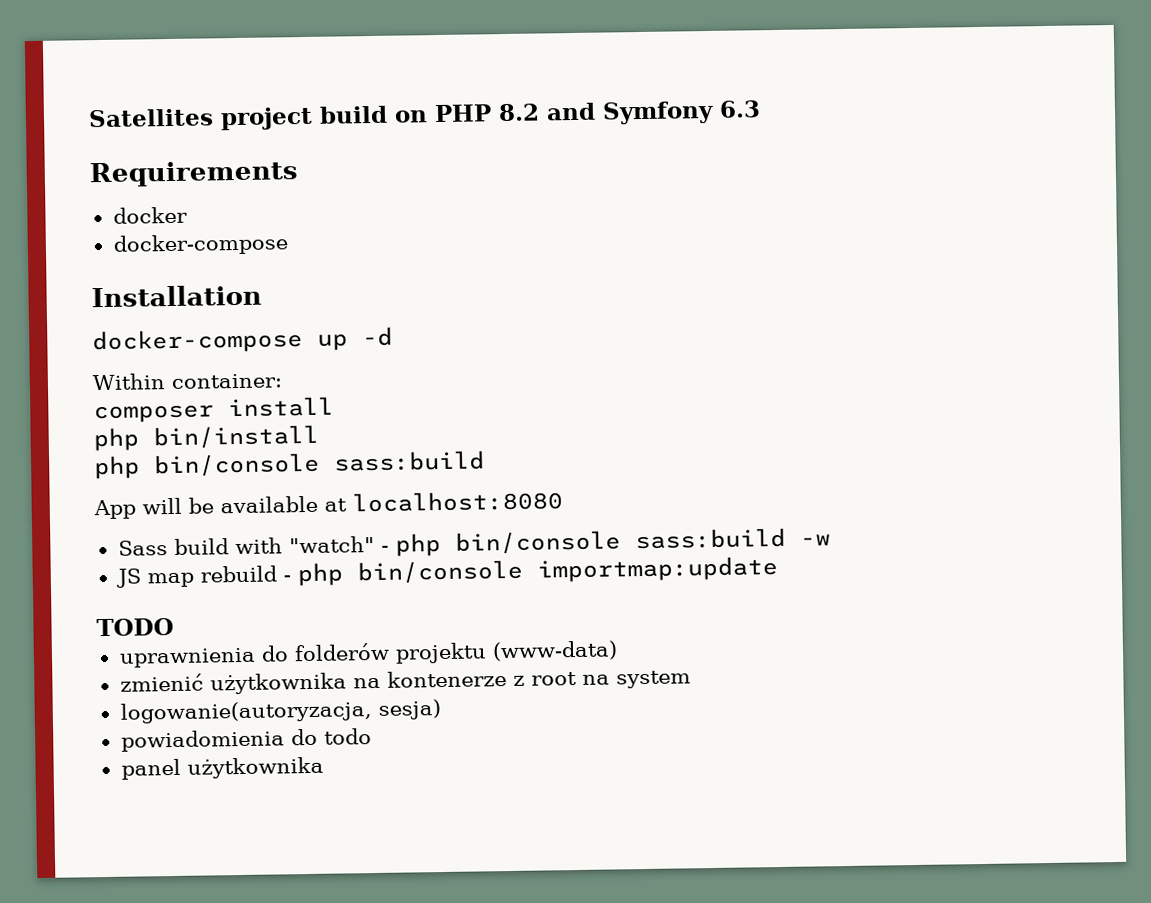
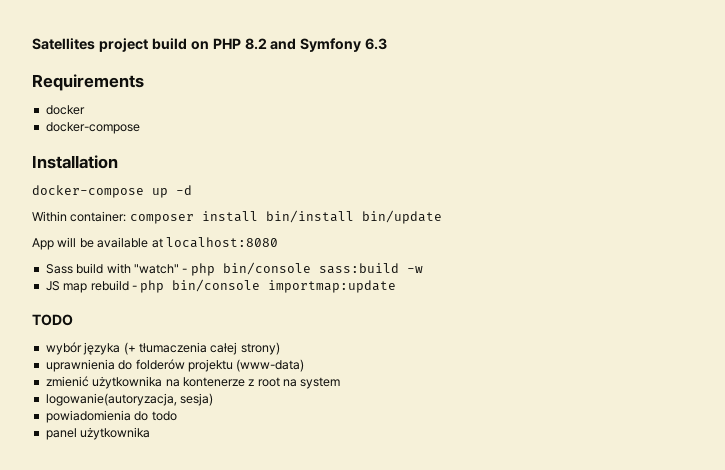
- Within container:
- composer install
- php bin/install
- php bin/console sass:build
+ Within container: composer install bin/install bin/update
+ wybór języka (+ tłumaczenia całej strony)

